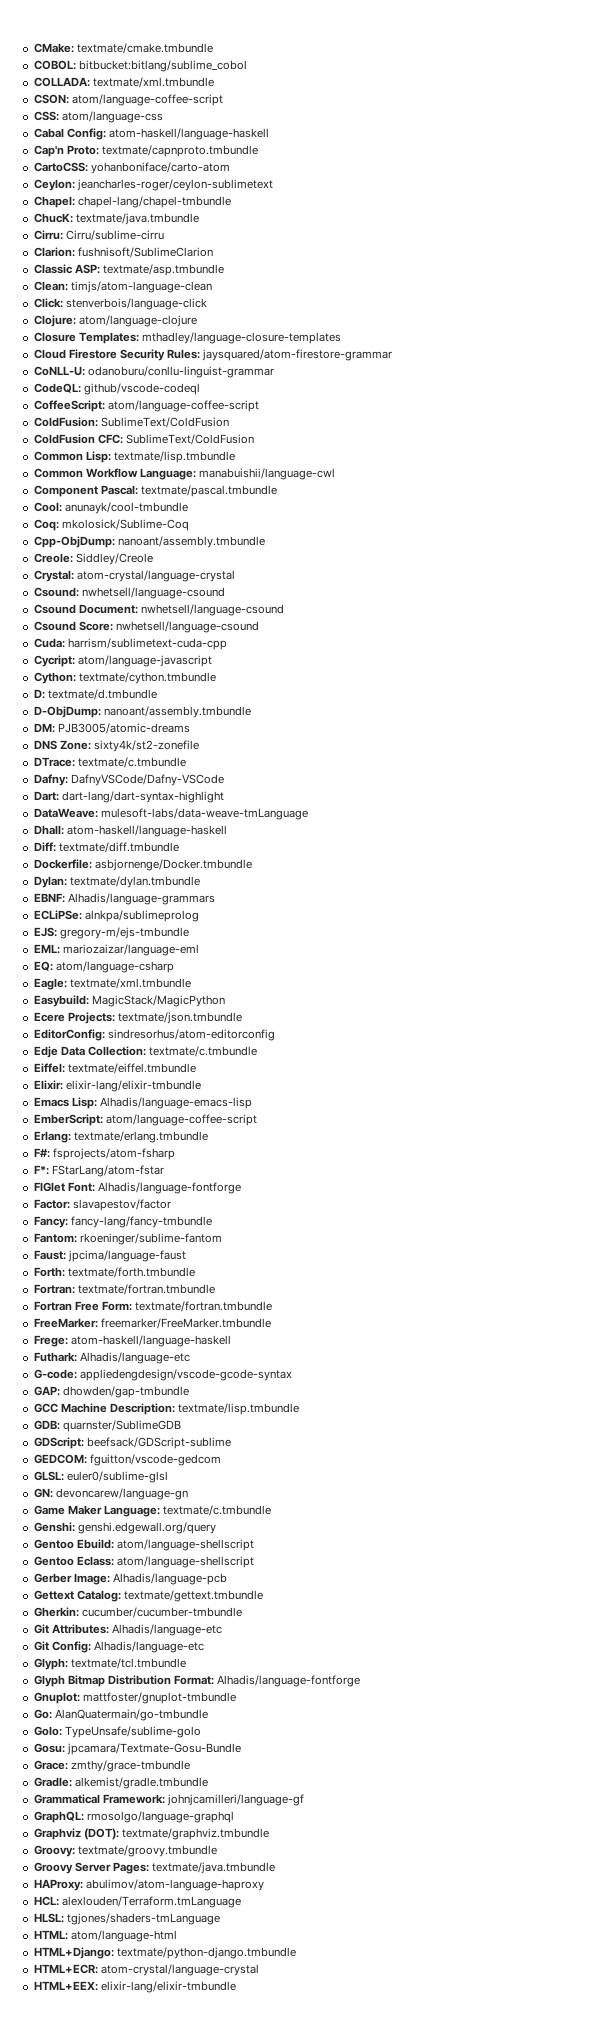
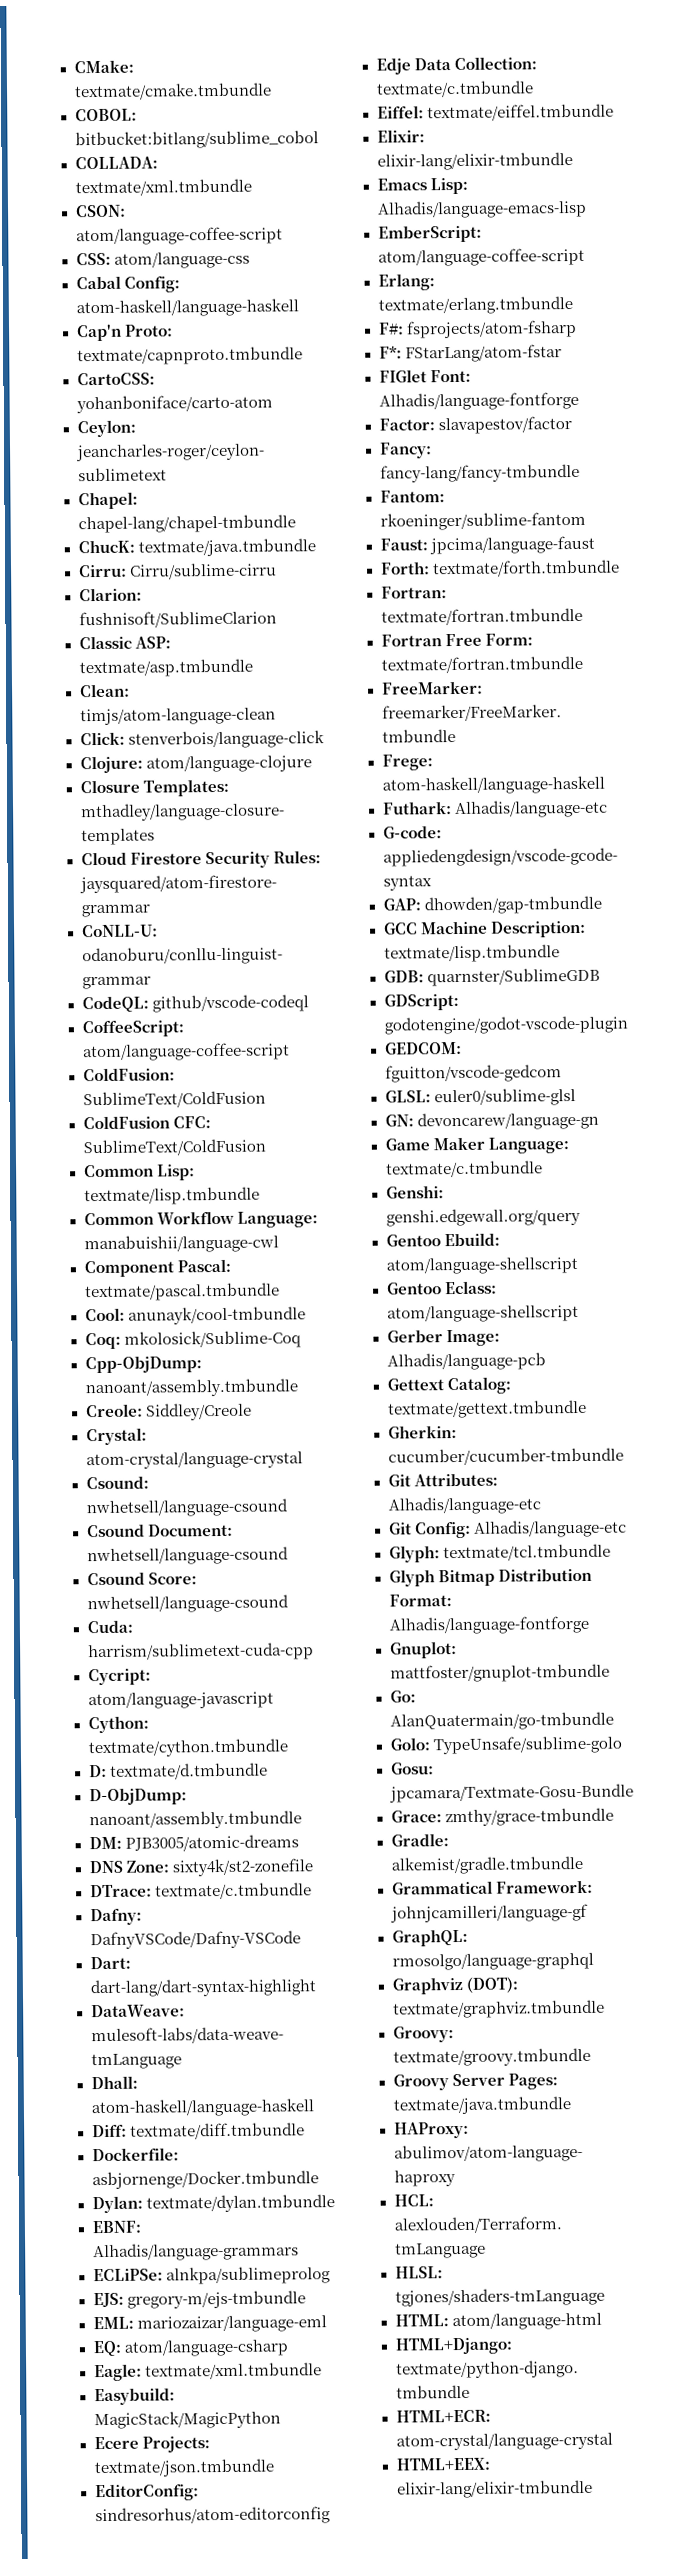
- GDScript: beefsack/GDScript-sublime
+ GDScript: godotengine/godot-vscode-plugin

